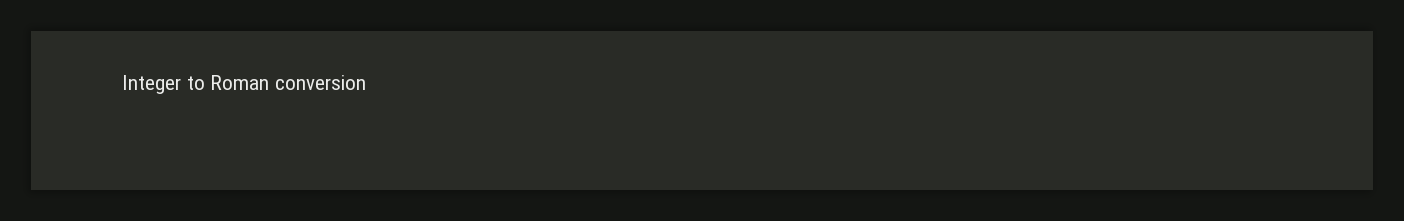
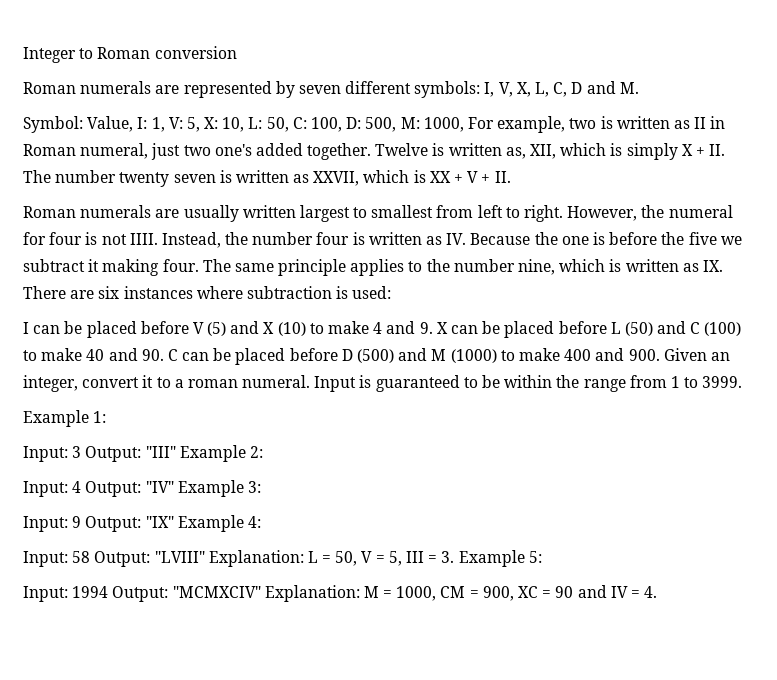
+ Roman numerals are represented by seven different symbols: I, V, X, L, C, D and M.
+ Symbol: Value, I: 1, V: 5, X: 10, L: 50, C: 100, D: 500, M: 1000, For example, two is written as II in Roman numeral, just two one's added together. Twelve is written as, XII, which is simply X + II. The number twenty seven is written as XXVII, which is XX + V + II.
+ Roman numerals are usually written largest to smallest from left to right. However, the numeral for four is not IIII. Instead, the number four is written as IV. Because the one is before the five we subtract it making four. The same principle applies to the number nine, which is written as IX. There are six instances where subtraction is used:
+ I can be placed before V (5) and X (10) to make 4 and 9. X can be placed before L (50) and C (100) to make 40 and 90. C can be placed before D (500) and M (1000) to make 400 and 900. Given an integer, convert it to a roman numeral. Input is guaranteed to be within the range from 1 to 3999.
+ Example 1:
+ Input: 3 Output: "III" Example 2:
+ Input: 4 Output: "IV" Example 3:
+ Input: 9 Output: "IX" Example 4:
+ Input: 58 Output: "LVIII" Explanation: L = 50, V = 5, III = 3. Example 5:
+ Input: 1994 Output: "MCMXCIV" Explanation: M = 1000, CM = 900, XC = 90 and IV = 4.

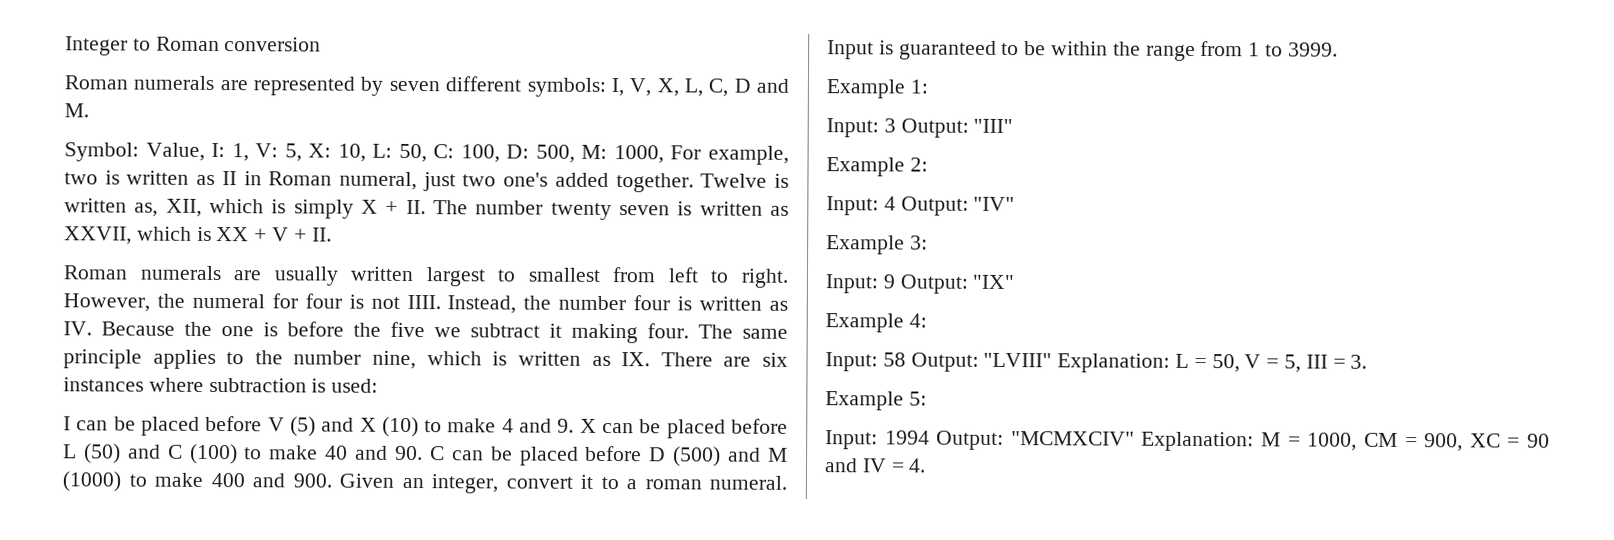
- Input: 3 Output: "III" Example 2:
+ Input: 3 Output: "III"
+ Example 2:
- Input: 4 Output: "IV" Example 3:
+ Input: 4 Output: "IV"
+ Example 3:
- Input: 9 Output: "IX" Example 4:
+ Input: 9 Output: "IX"
+ Example 4:
- Input: 58 Output: "LVIII" Explanation: L = 50, V = 5, III = 3. Example 5:
+ Input: 58 Output: "LVIII" Explanation: L = 50, V = 5, III = 3.
+ Example 5:

